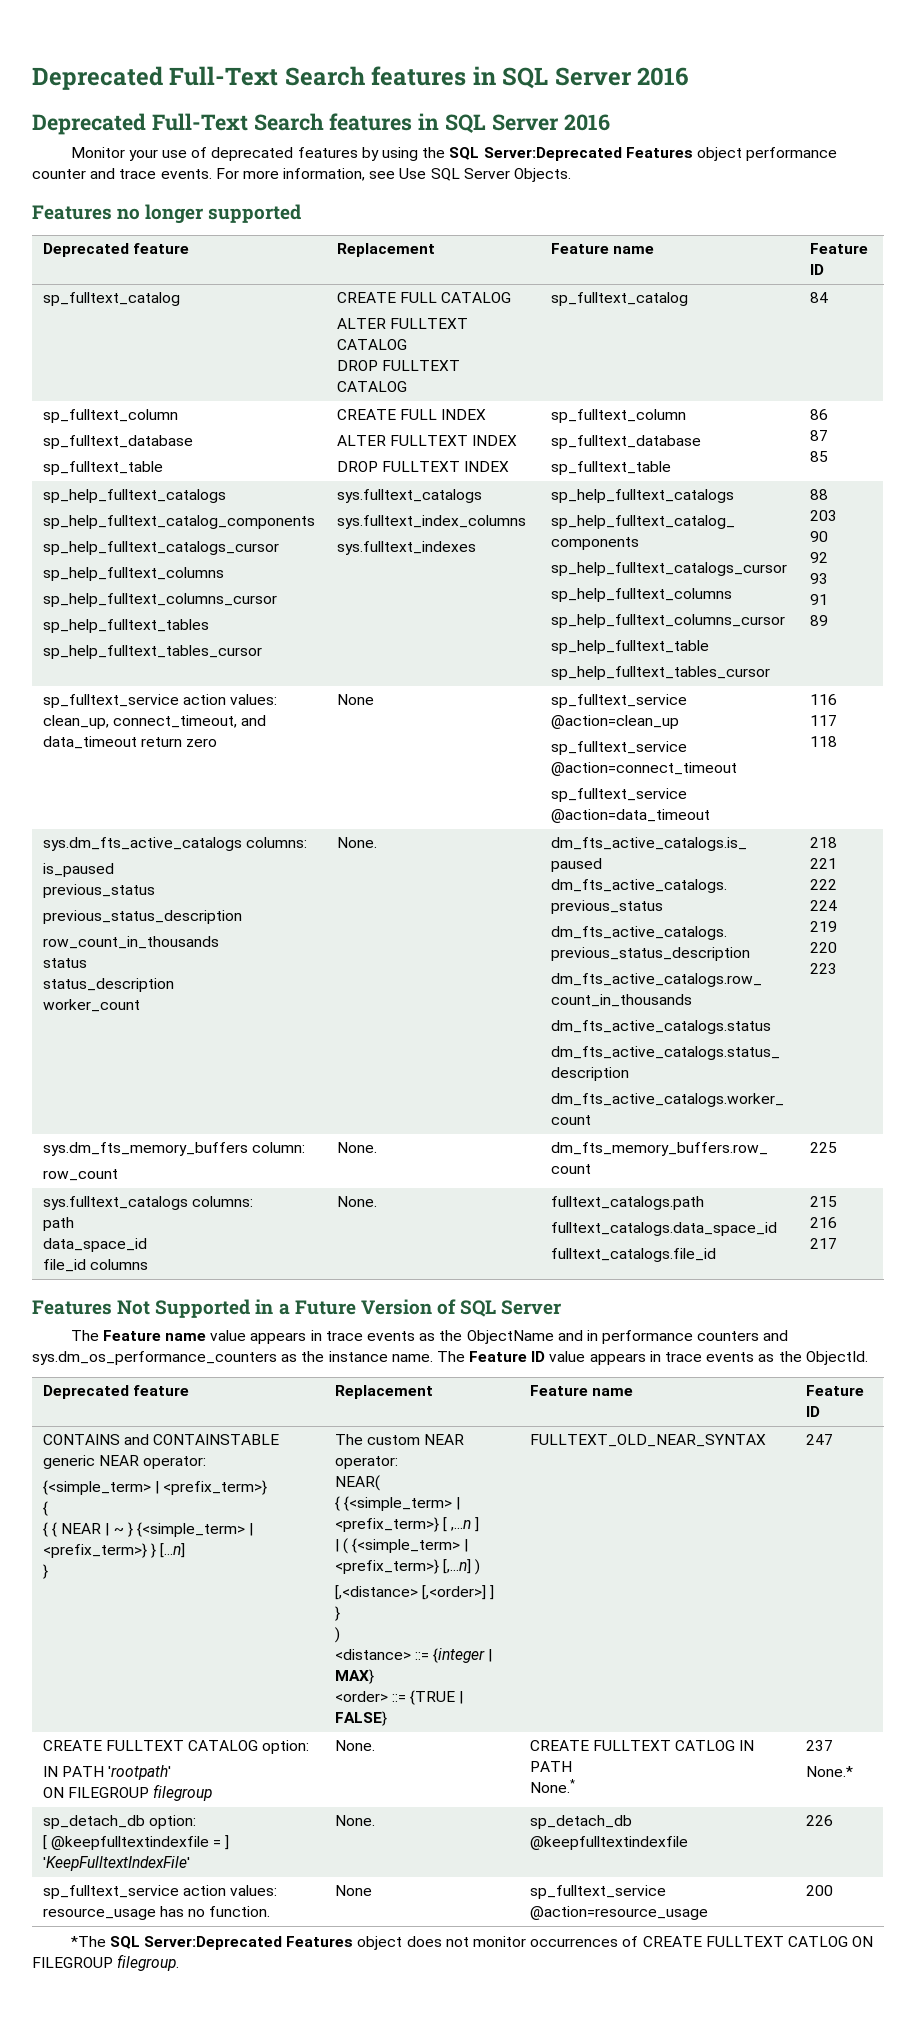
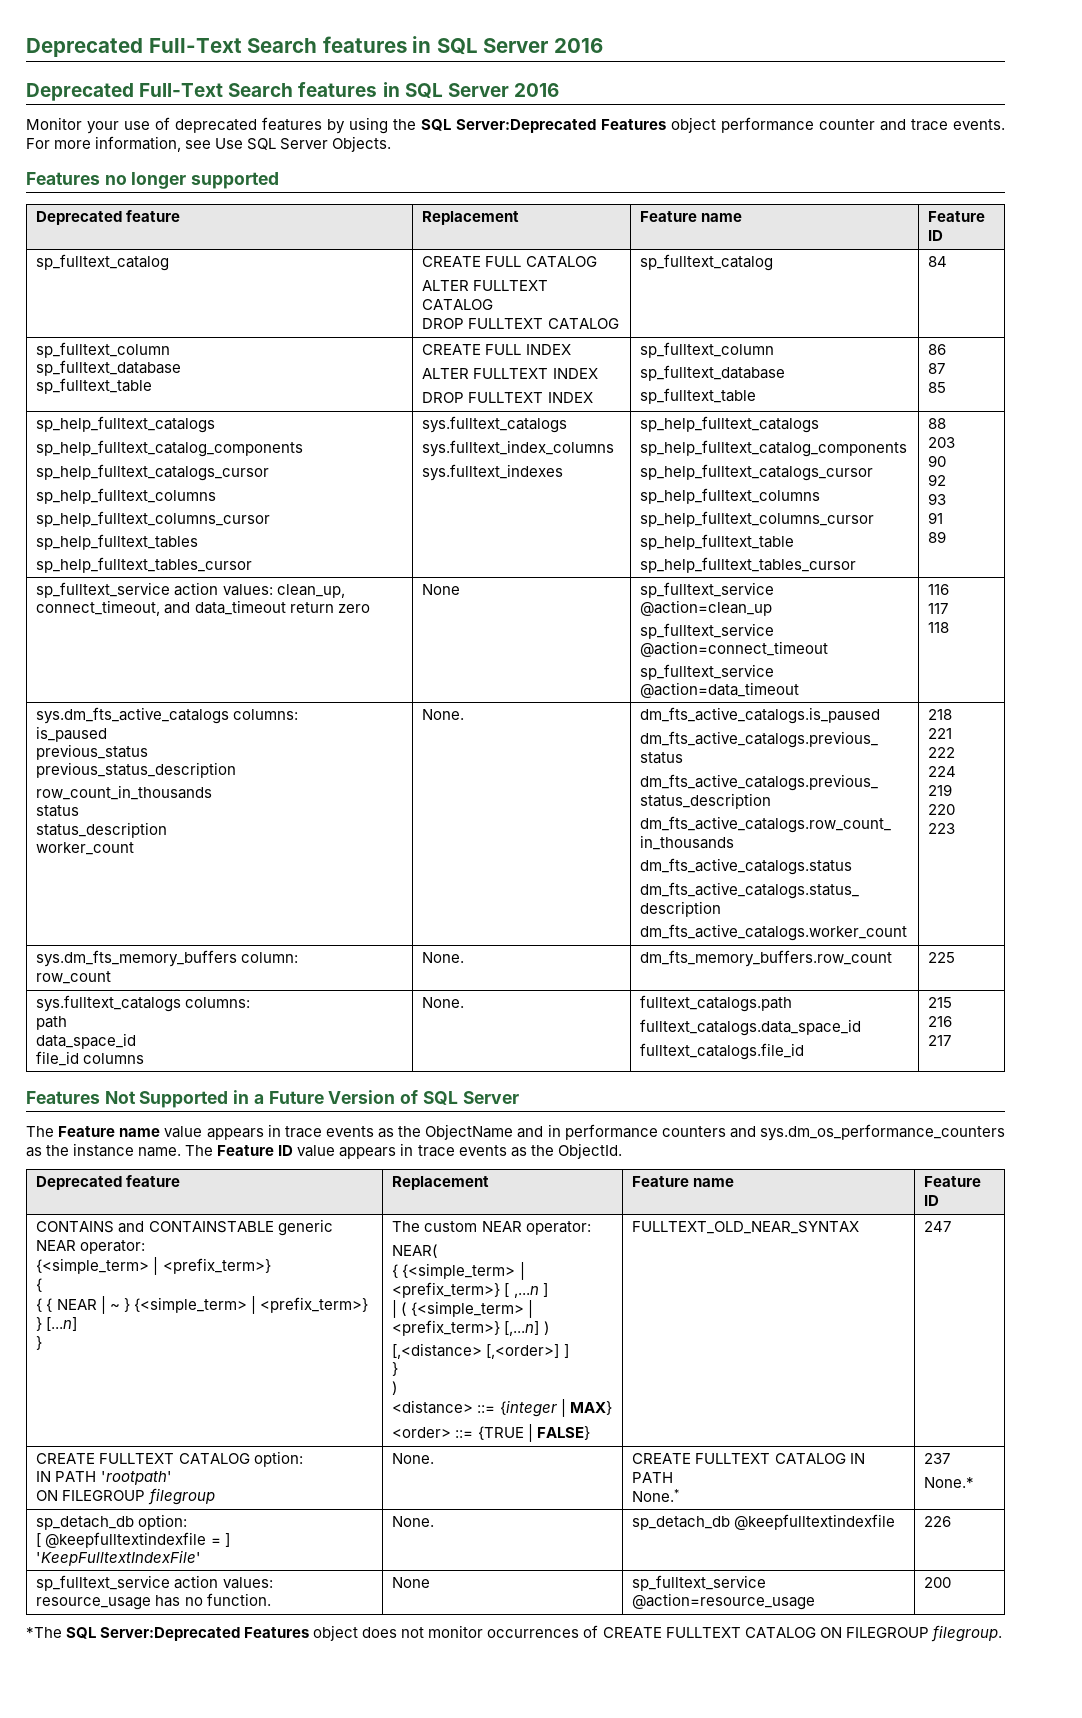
  CREATE FULLTEXT CATALOG option:
  IN PATH 'rootpath'
- ON FILEGROUP filegroup | None. | CREATE FULLTEXT CATLOG IN PATH
+ ON FILEGROUP filegroup | None. | CREATE FULLTEXT CATALOG IN PATH
- *The SQL Server:Deprecated Features object does not monitor occurrences of CREATE FULLTEXT CATLOG ON FILEGROUP filegroup.
+ *The SQL Server:Deprecated Features object does not monitor occurrences of CREATE FULLTEXT CATALOG ON FILEGROUP filegroup.

